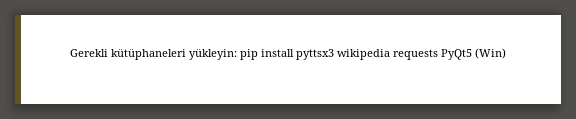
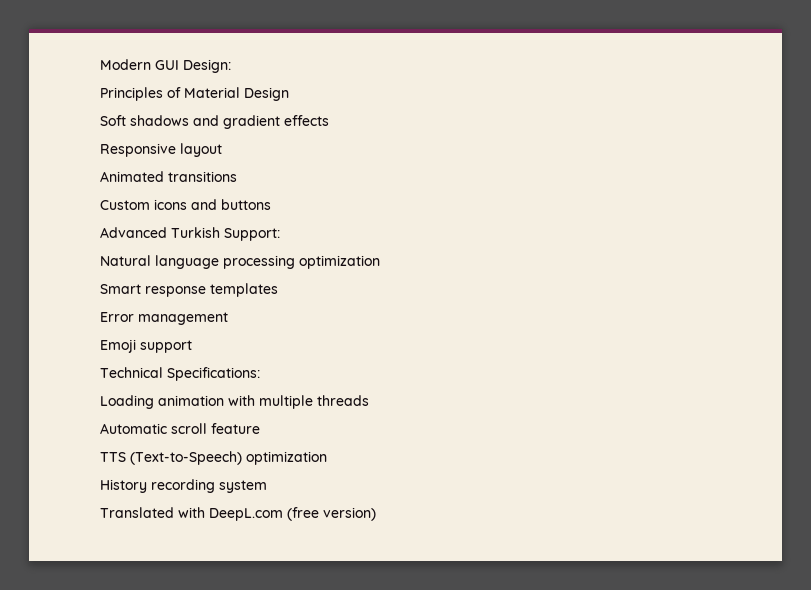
- Gerekli kütüphaneleri yükleyin: pip install pyttsx3 wikipedia requests PyQt5 (Win)
+ Modern GUI Design:
+ Principles of Material Design
+ Soft shadows and gradient effects
+ Responsive layout
+ Animated transitions
+ Custom icons and buttons
+ Advanced Turkish Support:
+ Natural language processing optimization
+ Smart response templates
+ Error management
+ Emoji support
+ Technical Specifications:
+ Loading animation with multiple threads
+ Automatic scroll feature
+ TTS (Text-to-Speech) optimization
+ History recording system
+ Translated with DeepL.com (free version)

